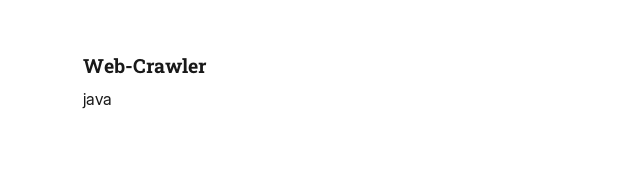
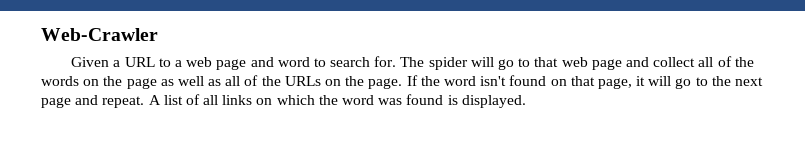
- java
+ Given a URL to a web page and word to search for. The spider will go to that web page and collect all of the words on the page as well as all of the URLs on the page. If the word isn't found on that page, it will go to the next page and repeat. A list of all links on which the word was found is displayed.

